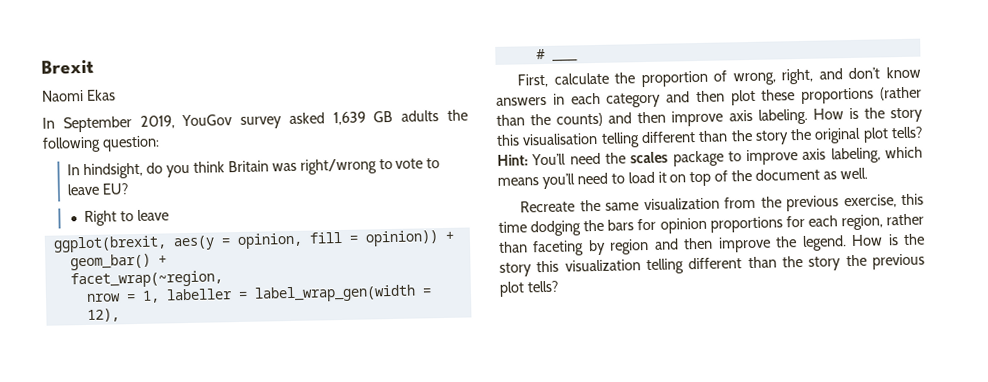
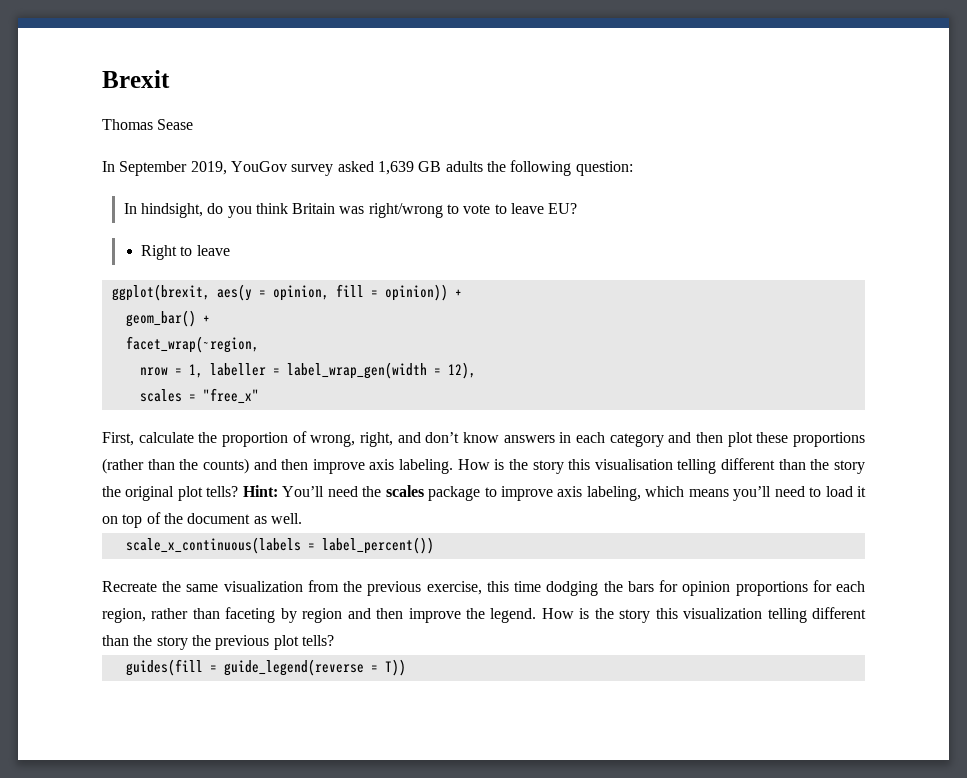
- Naomi Ekas
+ Thomas Sease
- # ___
+ scales = "free_x"
+ scale_x_continuous(labels = label_percent())
+ guides(fill = guide_legend(reverse = T))

